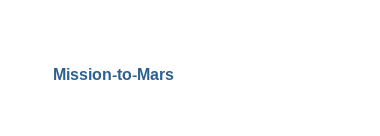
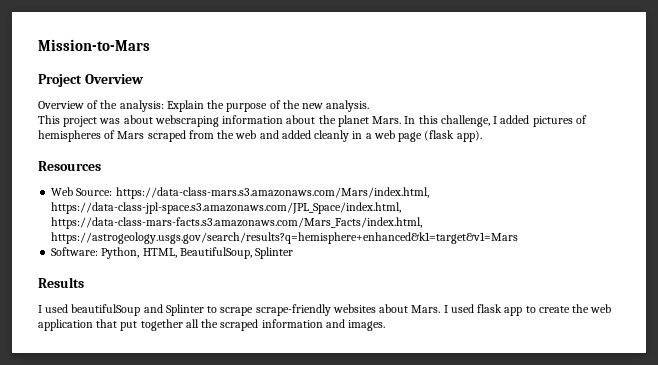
+ Project Overview
+ Overview of the analysis: Explain the purpose of the new analysis.
+ This project was about webscraping information about the planet Mars. In this challenge, I added pictures of hemispheres of Mars scraped from the web and added cleanly in a web page (flask app).
+ Resources
+ Web Source: https://data-class-mars.s3.amazonaws.com/Mars/index.html, https://data-class-jpl-space.s3.amazonaws.com/JPL_Space/index.html, https://data-class-mars-facts.s3.amazonaws.com/Mars_Facts/index.html, https://astrogeology.usgs.gov/search/results?q=hemisphere+enhanced&k1=target&v1=Mars
+ Software: Python, HTML, BeautifulSoup, Splinter
+ Results
+ I used beautifulSoup and Splinter to scrape scrape-friendly websites about Mars. I used flask app to create the web application that put together all the scraped information and images.

